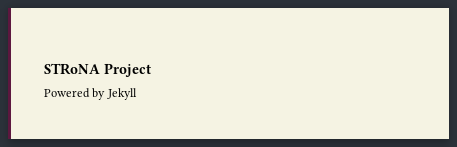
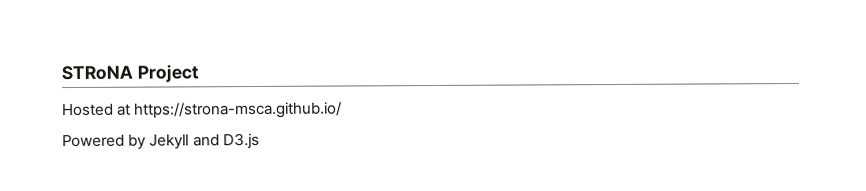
+ Hosted at https://strona-msca.github.io/
- Powered by Jekyll
+ Powered by Jekyll and D3.js

